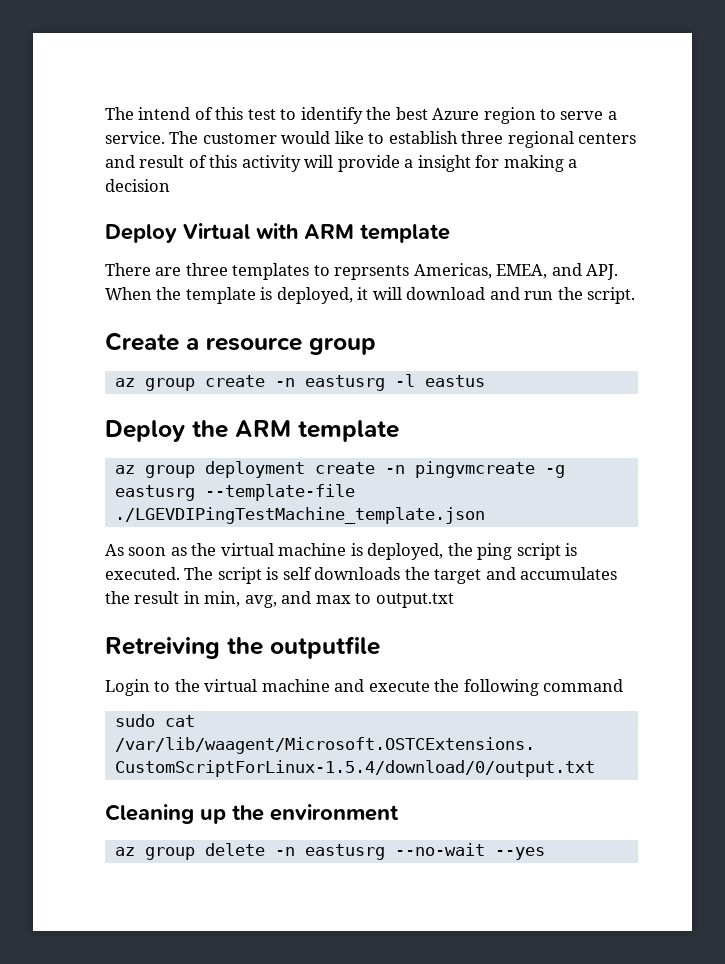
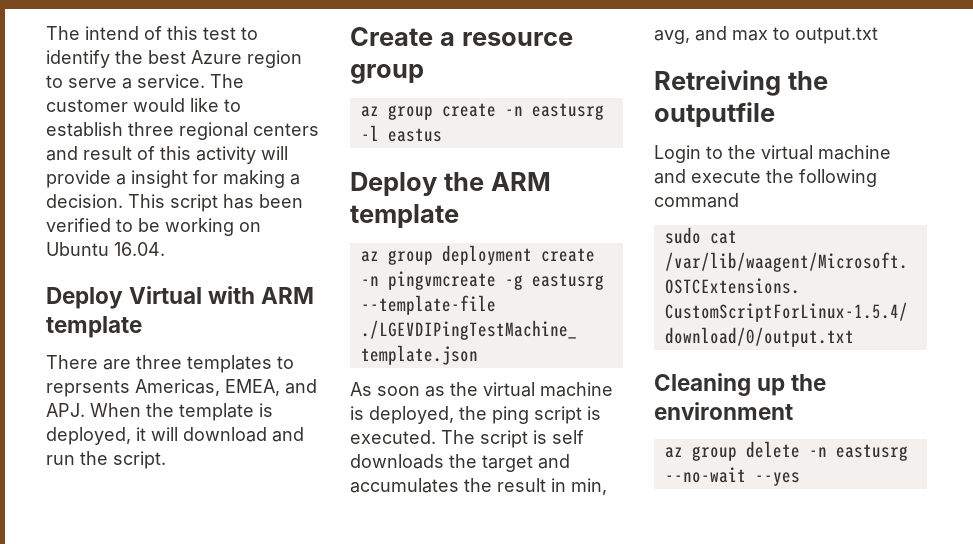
- The customer would like to establish three regional centers and result of this activity will provide a insight for making a decision
+ The customer would like to establish three regional centers and result of this activity will provide a insight for making a decision. This script has been verified to be working on Ubuntu 16.04.

